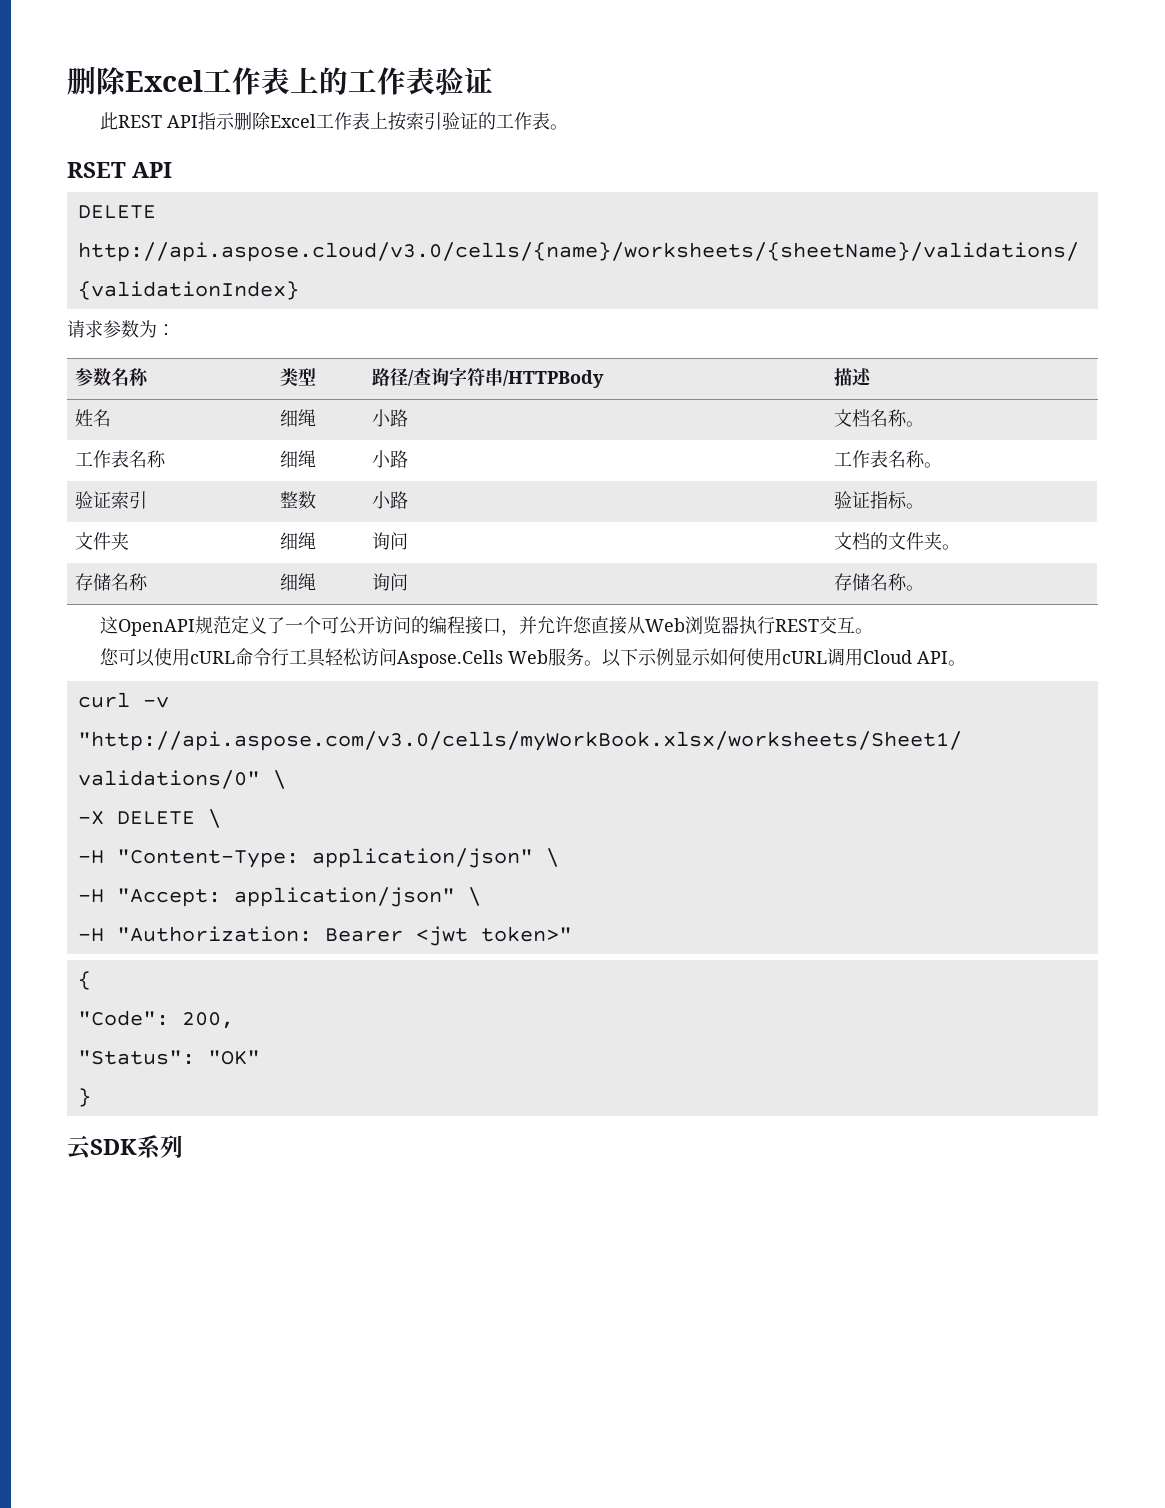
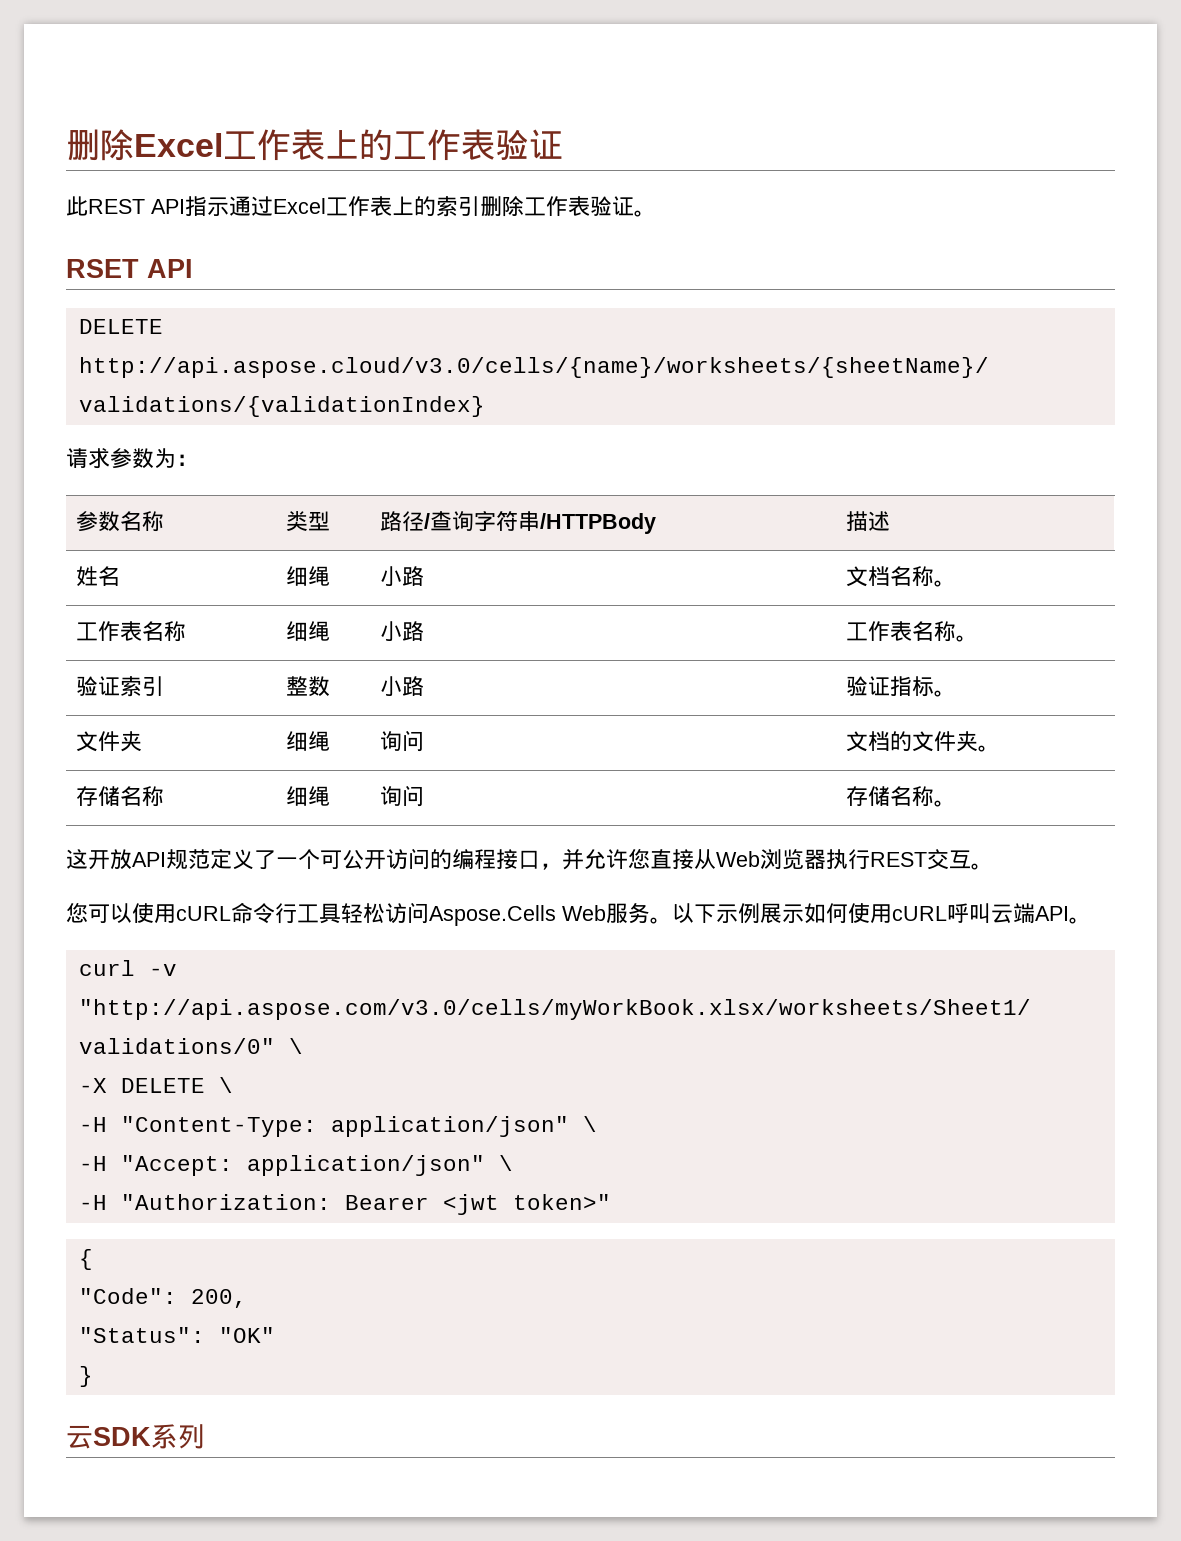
- 此REST API指示删除Excel工作表上按索引验证的工作表。
+ 此REST API指示通过Excel工作表上的索引删除工作表验证。
- 这OpenAPI规范定义了一个可公开访问的编程接口，并允许您直接从Web浏览器执行REST交互。
+ 这开放API规范定义了一个可公开访问的编程接口，并允许您直接从Web浏览器执行REST交互。
- 以下示例显示如何使用cURL调用Cloud API。
+ 以下示例展示如何使用cURL呼叫云端API。

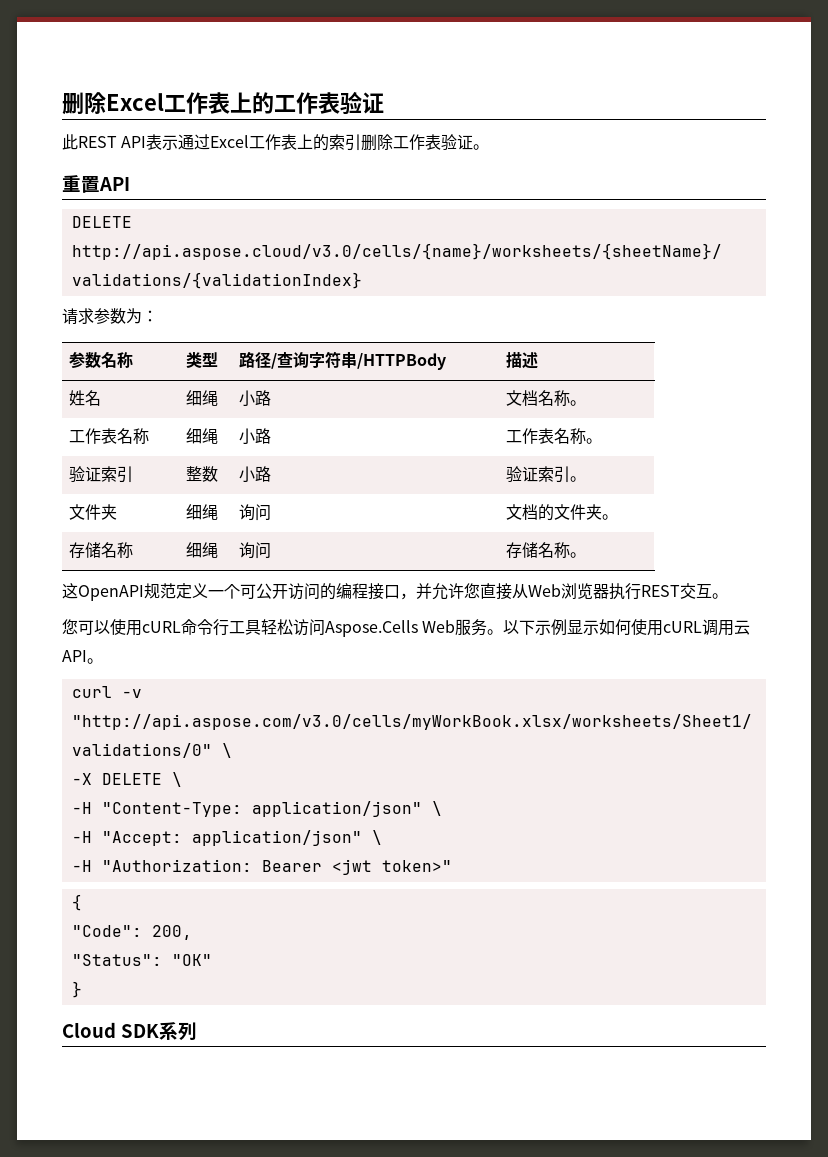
- 此REST API指示通过Excel工作表上的索引删除工作表验证。
+ 此REST API表示通过Excel工作表上的索引删除工作表验证。
- RSET API
+ 重置API
- 验证索引 | 整数 | 小路 | 验证指标。
+ 验证索引 | 整数 | 小路 | 验证索引。
- 这开放API规范定义了一个可公开访问的编程接口，并允许您直接从Web浏览器执行REST交互。
+ 这OpenAPI规范定义一个可公开访问的编程接口，并允许您直接从Web浏览器执行REST交互。
- 以下示例展示如何使用cURL呼叫云端API。
+ 以下示例显示如何使用cURL调用云API。
- 云SDK系列
+ Cloud SDK系列

